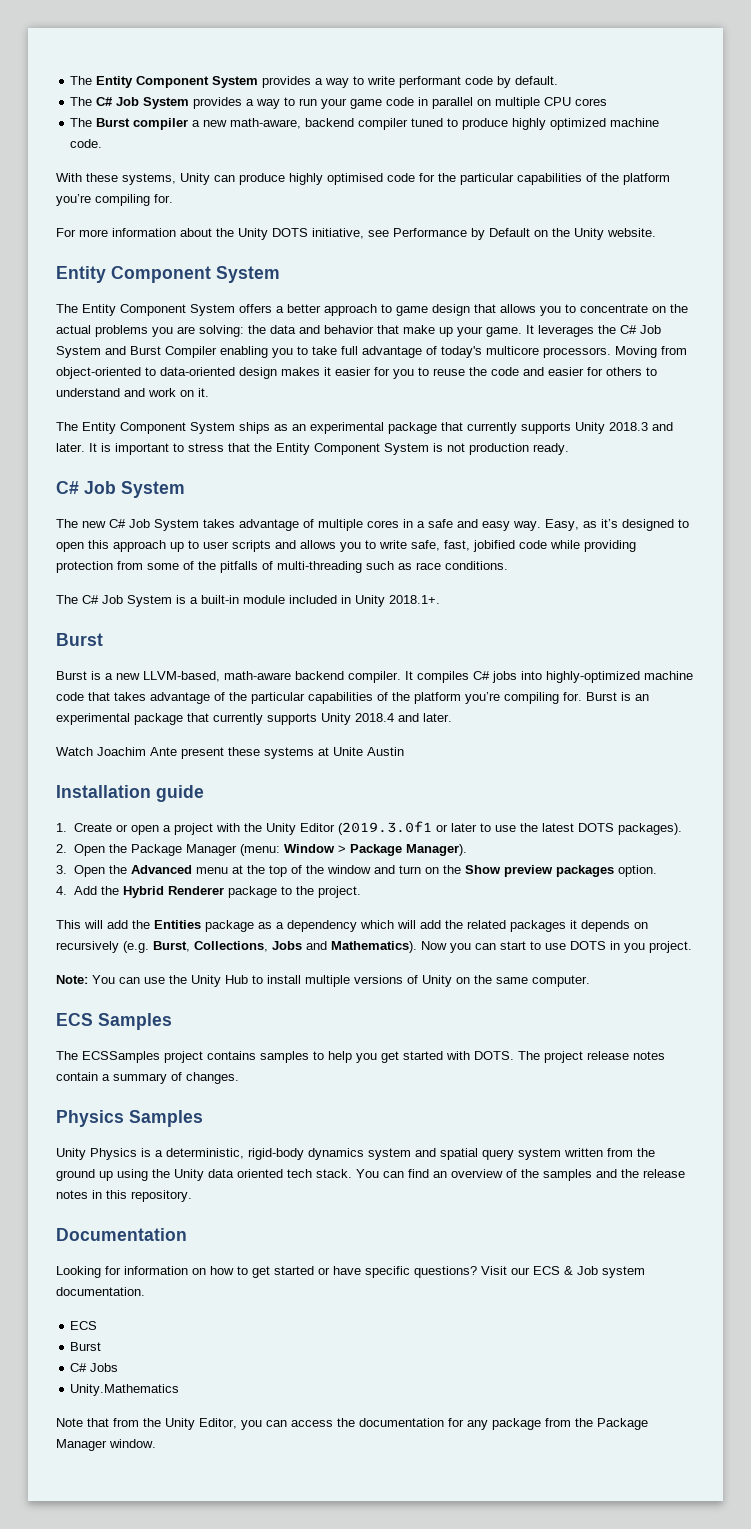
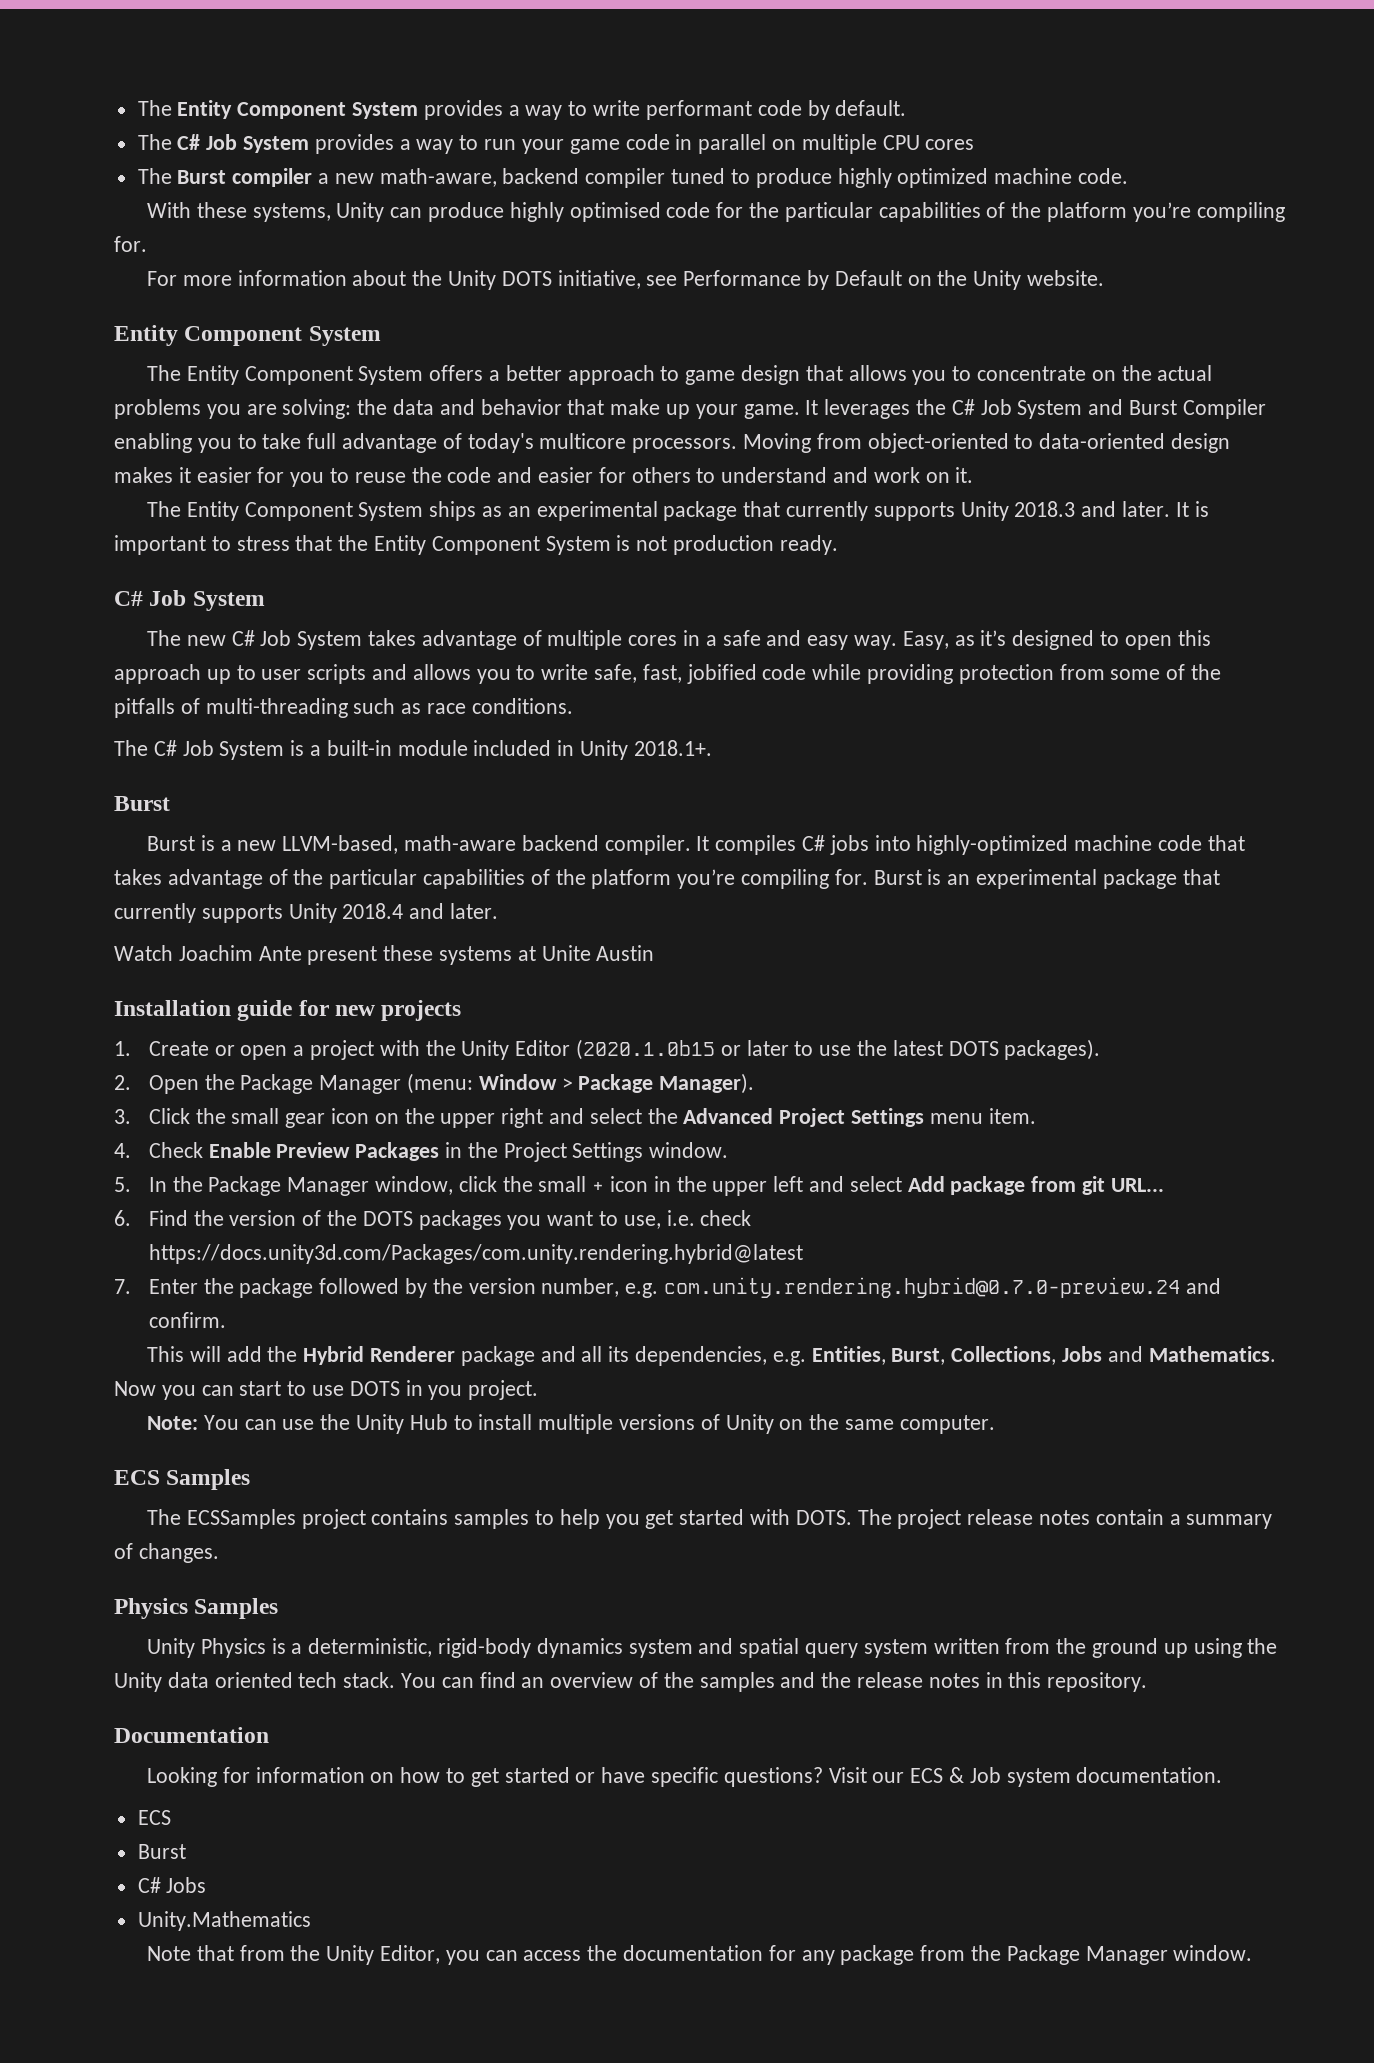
- Installation guide
+ Installation guide for new projects
- 1. Create or open a project with the Unity Editor (2019.3.0f1 or later to use the latest DOTS packages).
+ 1. Create or open a project with the Unity Editor (2020.1.0b15 or later to use the latest DOTS packages).
- 3. Open the Advanced menu at the top of the window and turn on the Show preview packages option.
- 4. Add the Hybrid Renderer package to the project.
- This will add the Entities package as a dependency which will add the related packages it depends on recursively (e.g. Burst, Collections, Jobs and Mathematics).
+ 3. Click the small gear icon on the upper right and select the Advanced Project Settings menu item.
+ 4. Check Enable Preview Packages in the Project Settings window.
+ 5. In the Package Manager window, click the small + icon in the upper left and select Add package from git URL...
+ 6. Find the version of the DOTS packages you want to use, i.e. check https://docs.unity3d.com/Packages/com.unity.rendering.hybrid@latest
+ 7. Enter the package followed by the version number, e.g. com.unity.rendering.hybrid@0.7.0-preview.24 and confirm.
+ This will add the Hybrid Renderer package and all its dependencies, e.g. Entities, Burst, Collections, Jobs and Mathematics.

